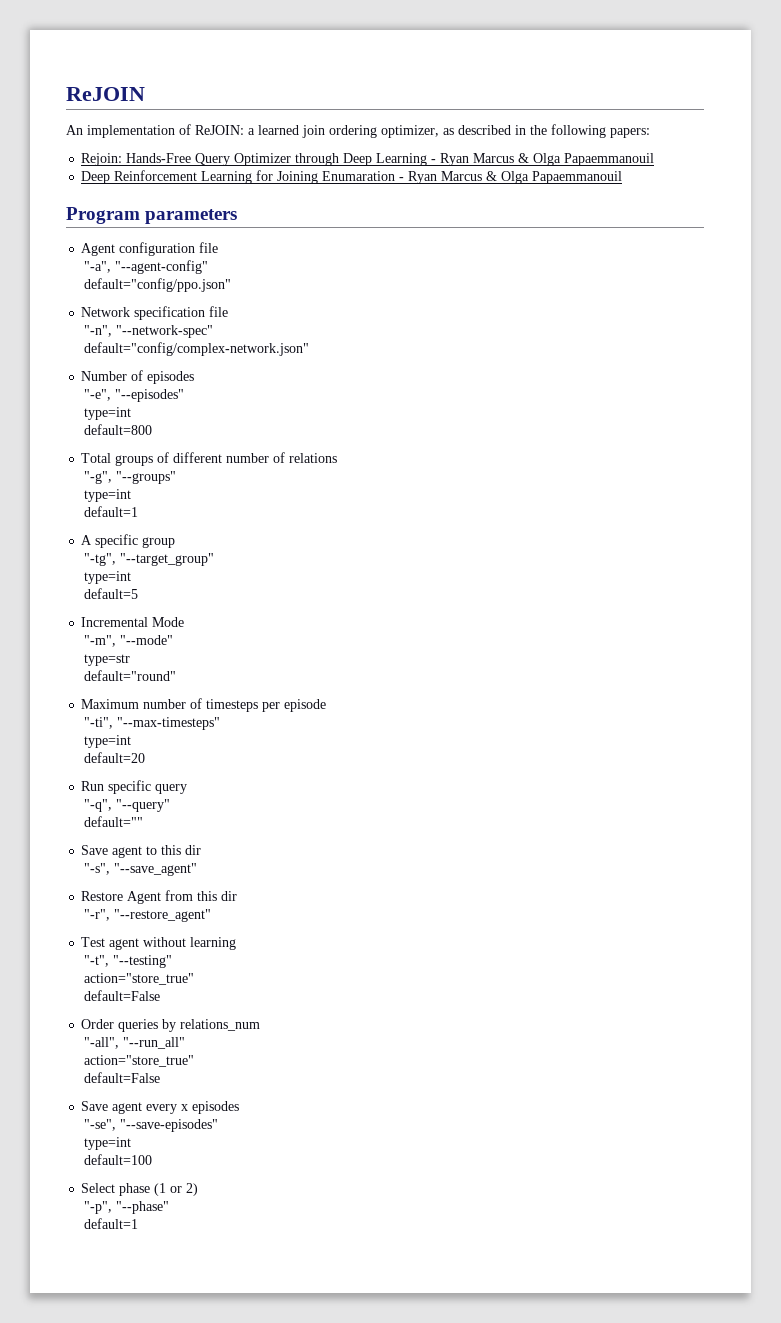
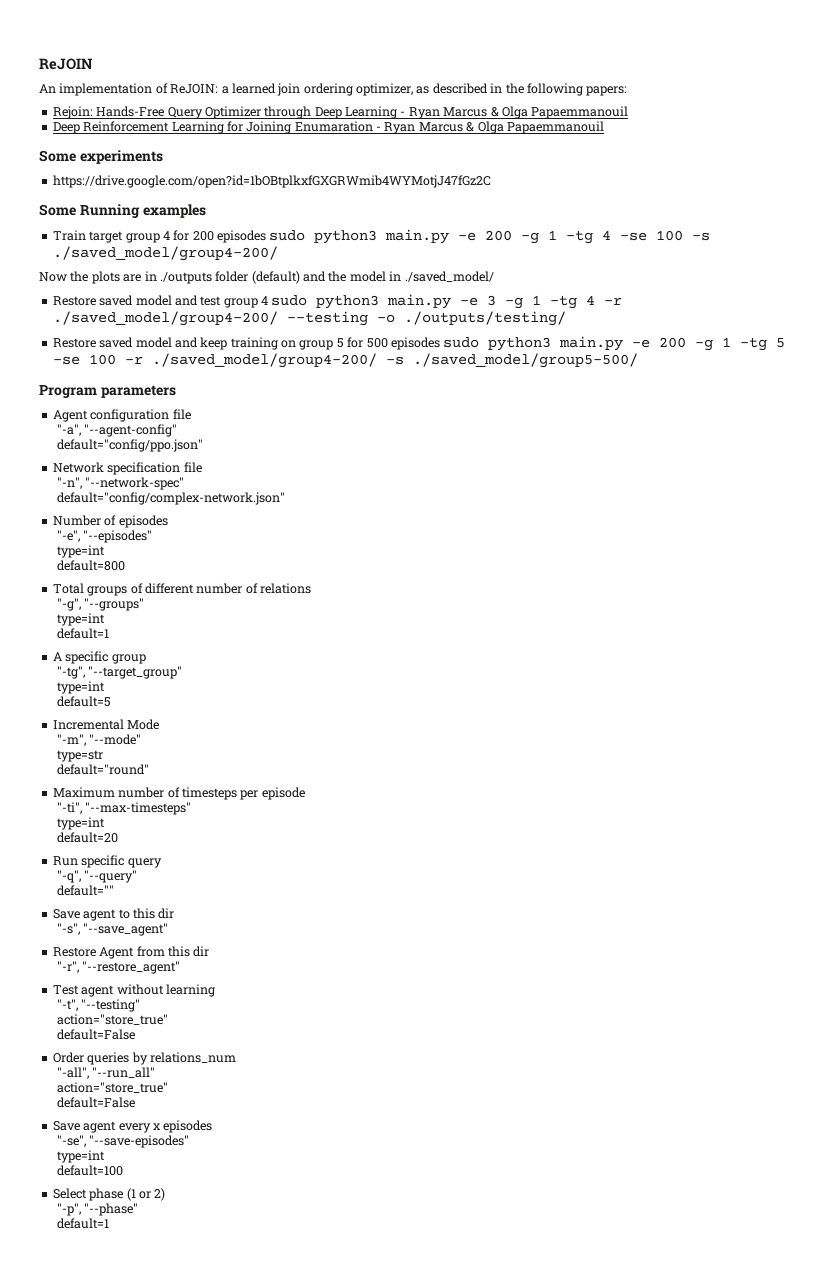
+ Some experiments
+ https://drive.google.com/open?id=1bOBtplkxfGXGRWmib4WYMotjJ47fGz2C
+ Some Running examples
+ Train target group 4 for 200 episodes sudo python3 main.py -e 200 -g 1 -tg 4 -se 100 -s ./saved_model/group4-200/
+ Now the plots are in ./outputs folder (default) and the model in ./saved_model/
+ Restore saved model and test group 4 sudo python3 main.py -e 3 -g 1 -tg 4 -r ./saved_model/group4-200/ --testing -o ./outputs/testing/
+ Restore saved model and keep training on group 5 for 500 episodes sudo python3 main.py -e 200 -g 1 -tg 5 -se 100 -r ./saved_model/group4-200/ -s ./saved_model/group5-500/

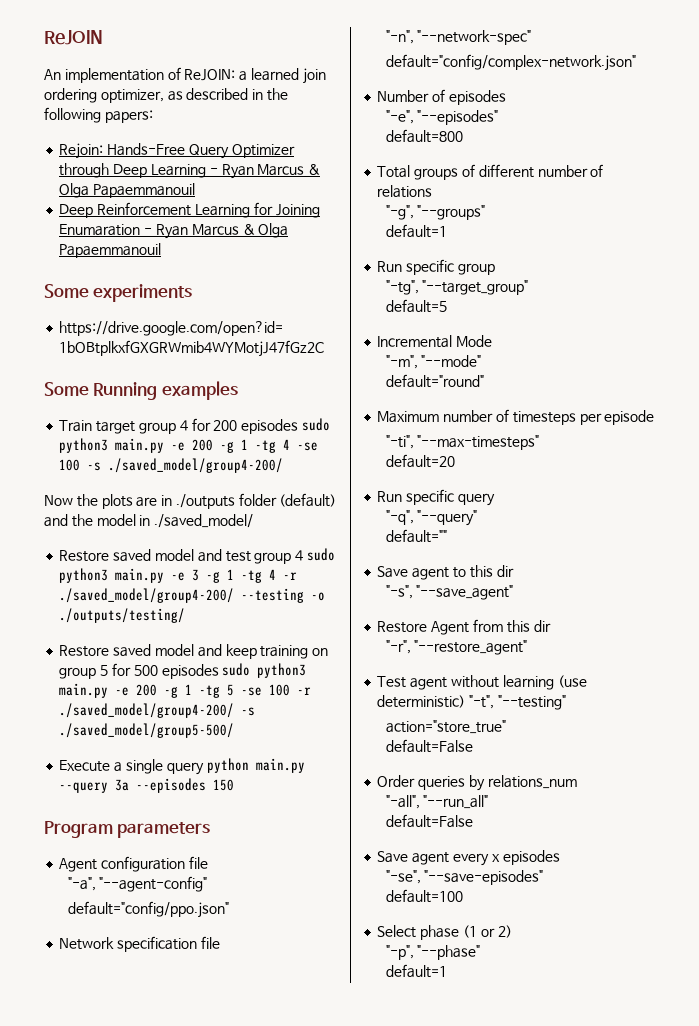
+ Execute a single query python main.py --query 3a --episodes 150
  "-e", "--episodes"
- type=int
  "-g", "--groups"
- type=int
- A specific group
+ Run specific group
  "-tg", "--target_group"
- type=int
- type=str
  "-ti", "--max-timesteps"
- type=int
- Test agent without learning
- "-t", "--testing"
+ Test agent without learning (use deterministic) "-t", "--testing"
  "-all", "--run_all"
- action="store_true"
  "-se", "--save-episodes"
- type=int

